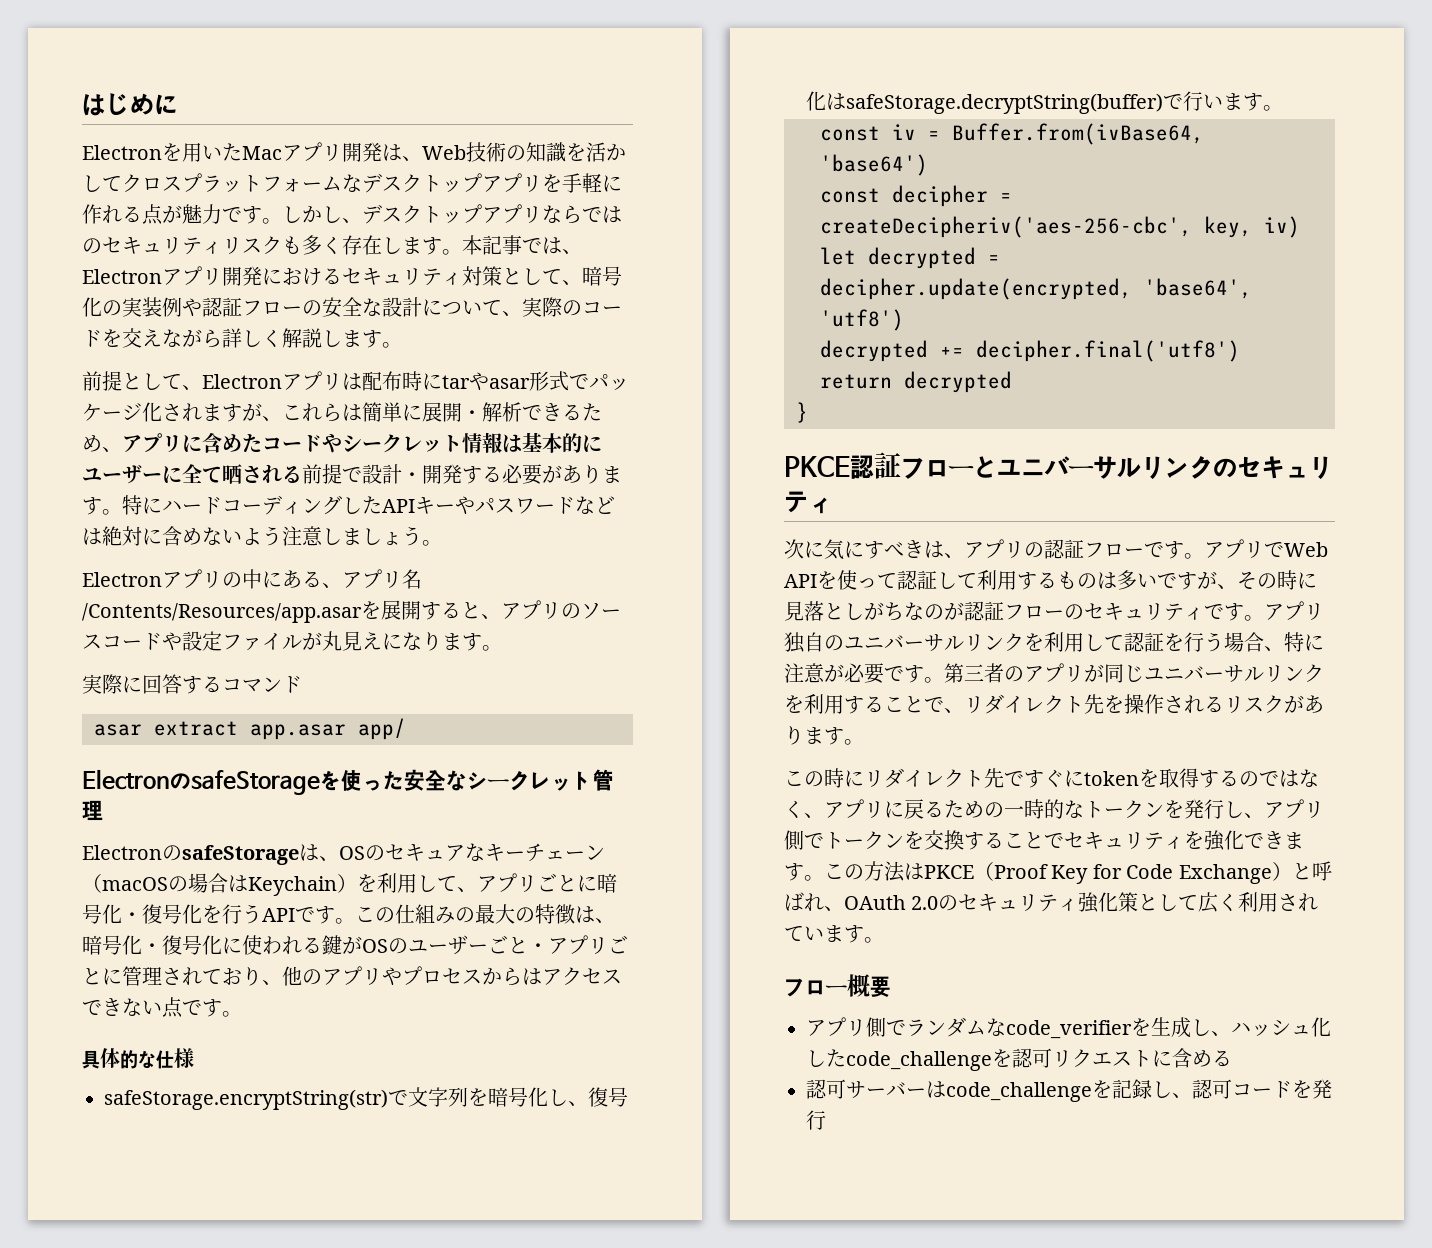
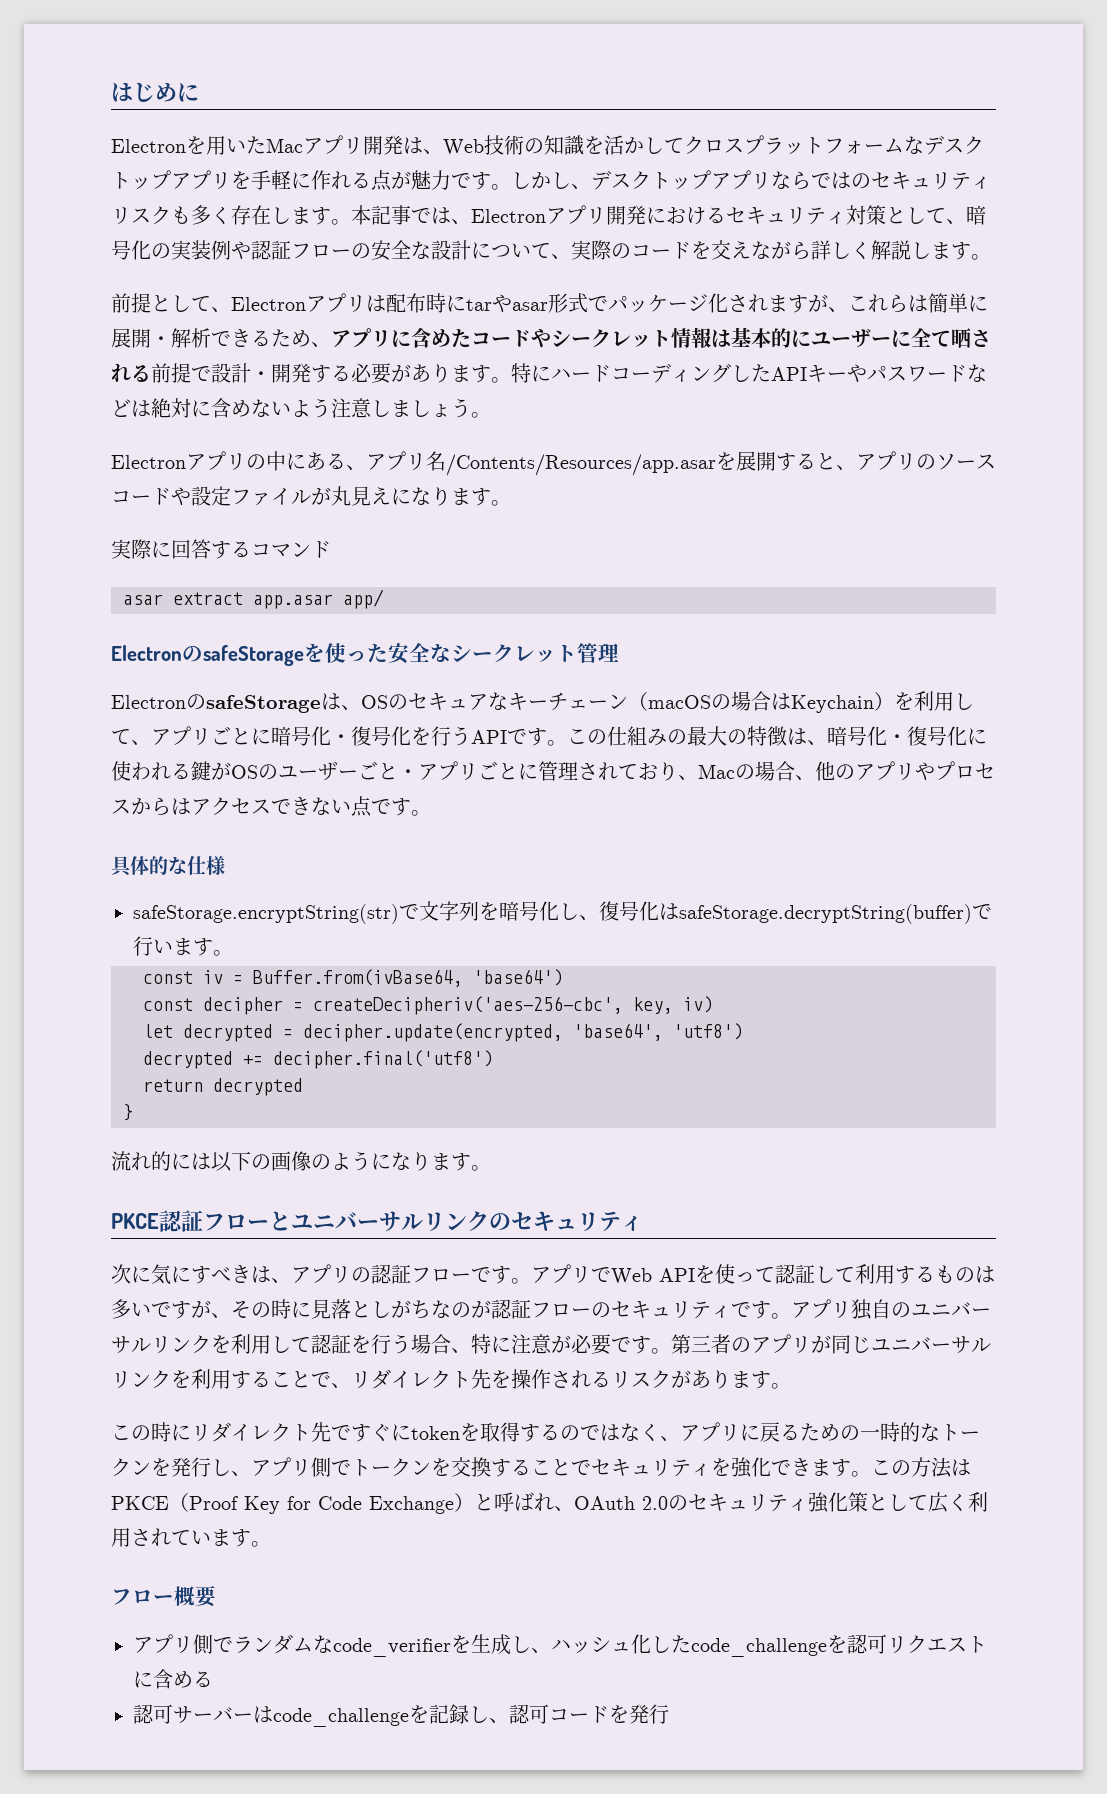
- この仕組みの最大の特徴は、暗号化・復号化に使われる鍵がOSのユーザーごと・アプリごとに管理されており、他のアプリやプロセスからはアクセスできない点です。
+ この仕組みの最大の特徴は、暗号化・復号化に使われる鍵がOSのユーザーごと・アプリごとに管理されており、Macの場合、他のアプリやプロセスからはアクセスできない点です。
+ 流れ的には以下の画像のようになります。

